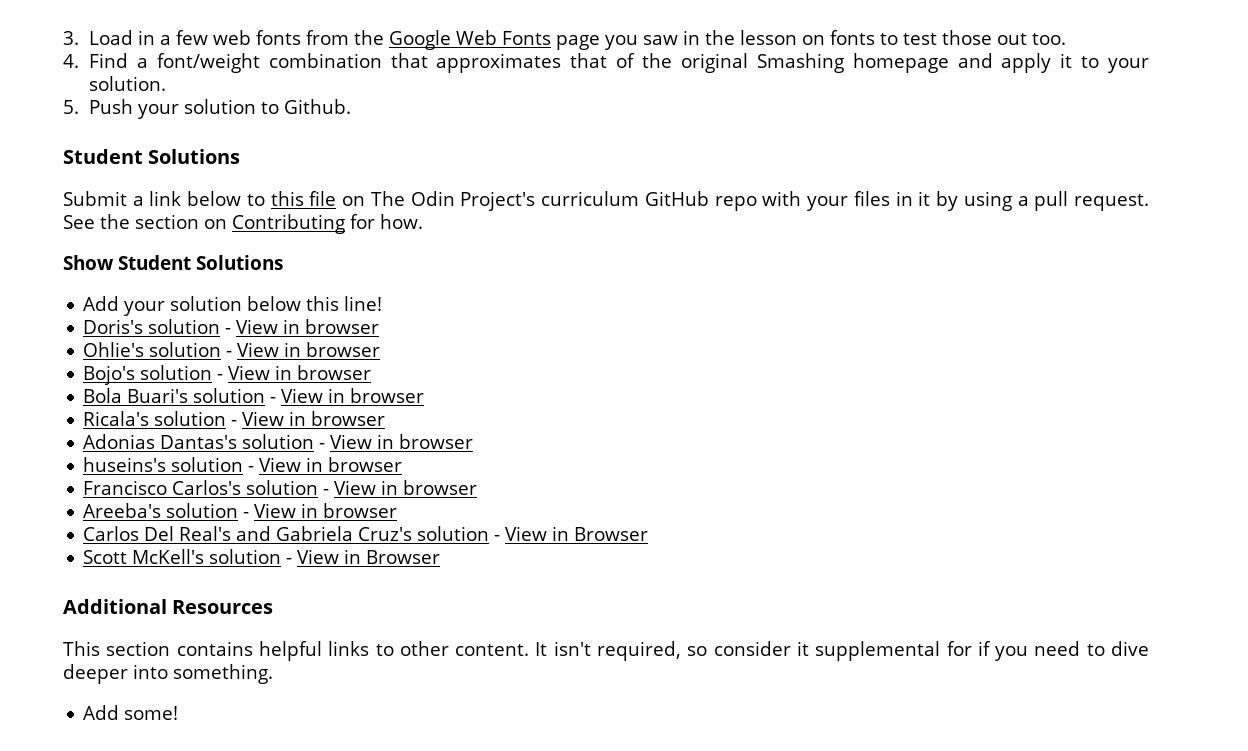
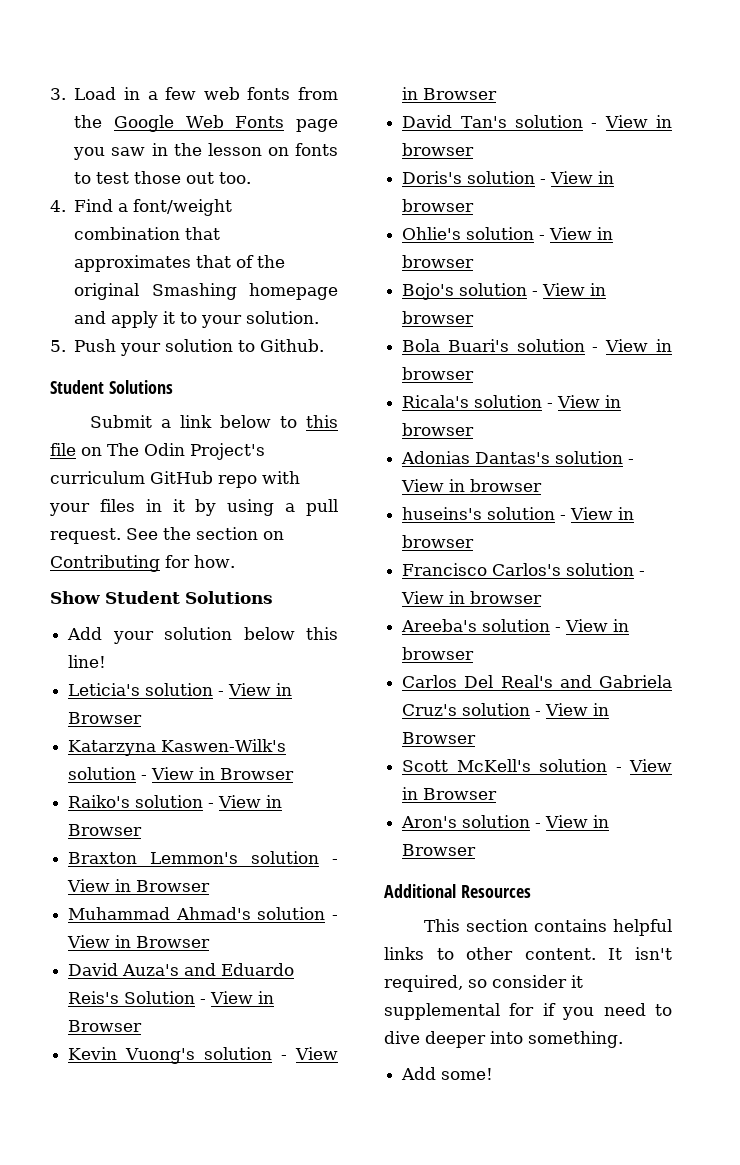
+ Leticia's solution - View in Browser
+ Katarzyna Kaswen-Wilk's solution - View in Browser
+ Raiko's solution - View in Browser
+ Braxton Lemmon's solution - View in Browser
+ Muhammad Ahmad's solution - View in Browser
+ David Auza's and Eduardo Reis's Solution - View in Browser
+ Kevin Vuong's solution - View in Browser
+ David Tan's solution - View in browser
+ Aron's solution - View in Browser

